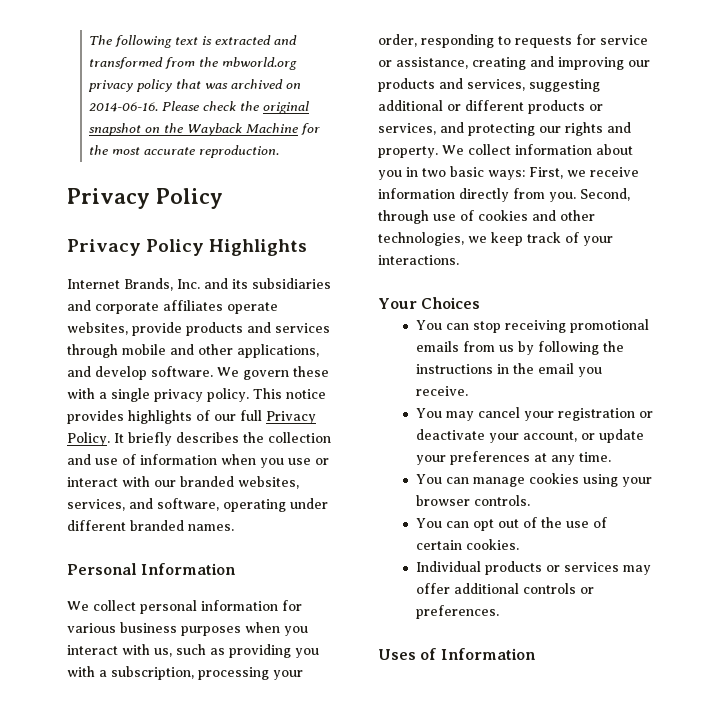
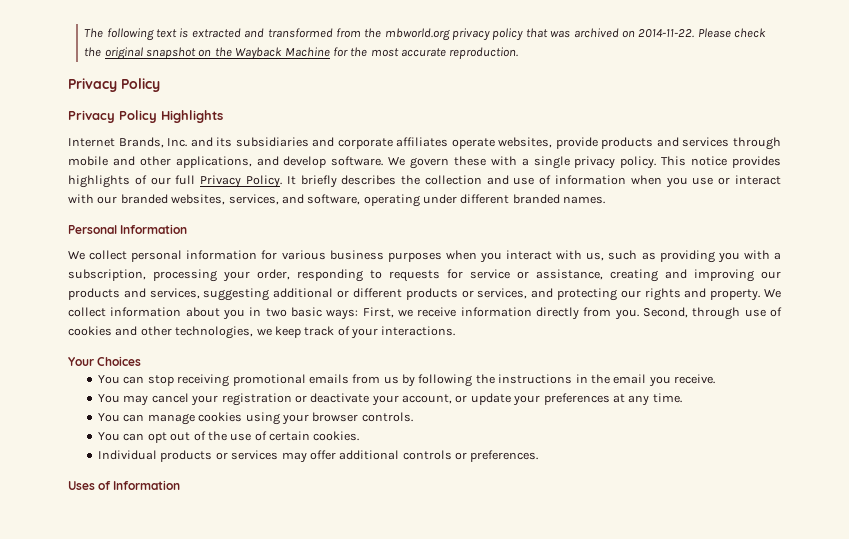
- The following text is extracted and transformed from the mbworld.org privacy policy that was archived on 2014-06-16.
+ The following text is extracted and transformed from the mbworld.org privacy policy that was archived on 2014-11-22.

